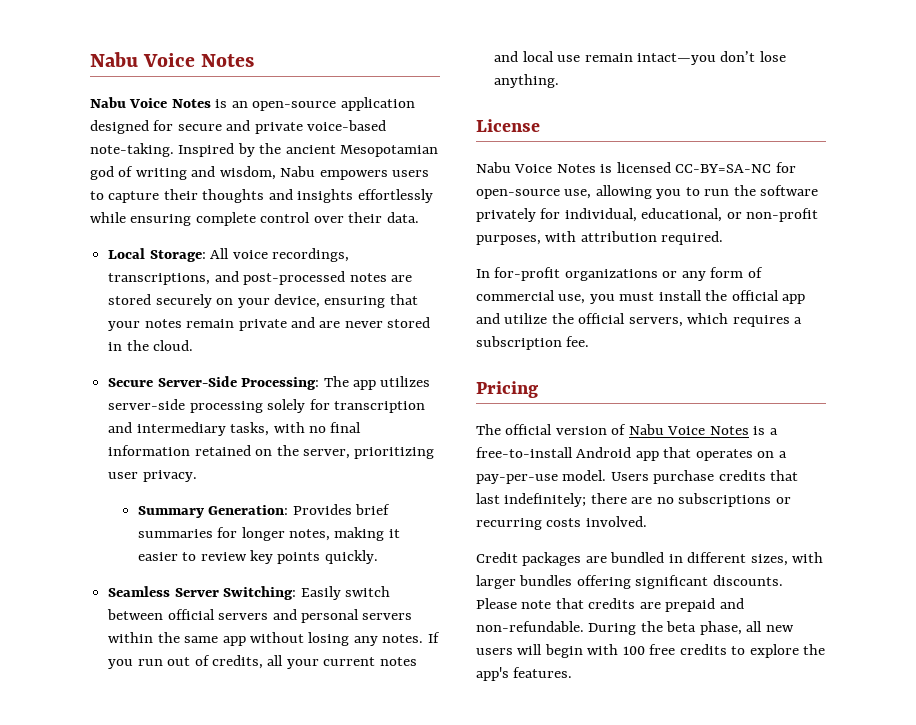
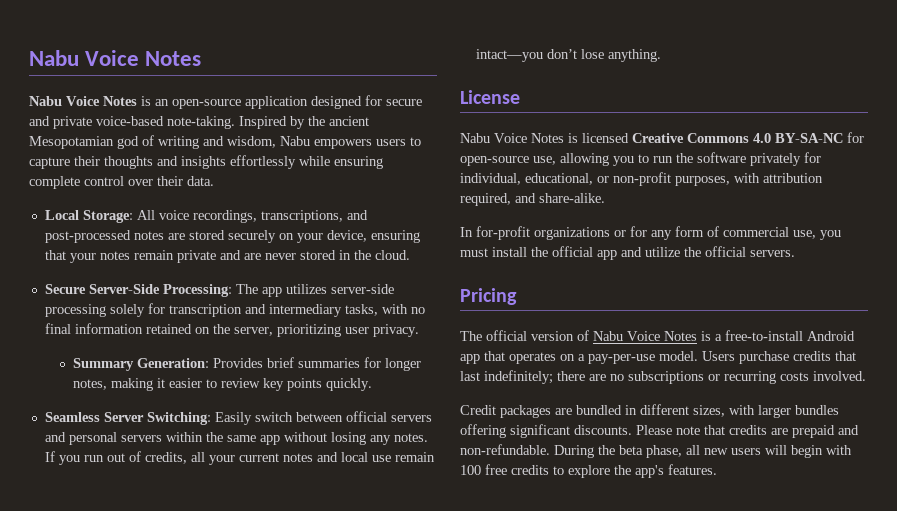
- Nabu Voice Notes is licensed CC-BY=SA-NC for open-source use, allowing you to run the software privately for individual, educational, or non-profit purposes, with attribution required.
+ Nabu Voice Notes is licensed Creative Commons 4.0 BY-SA-NC for open-source use, allowing you to run the software privately for individual, educational, or non-profit purposes, with attribution required, and share-alike.
- In for-profit organizations or any form of commercial use, you must install the official app and utilize the official servers, which requires a subscription fee.
+ In for-profit organizations or for any form of commercial use, you must install the official app and utilize the official servers.

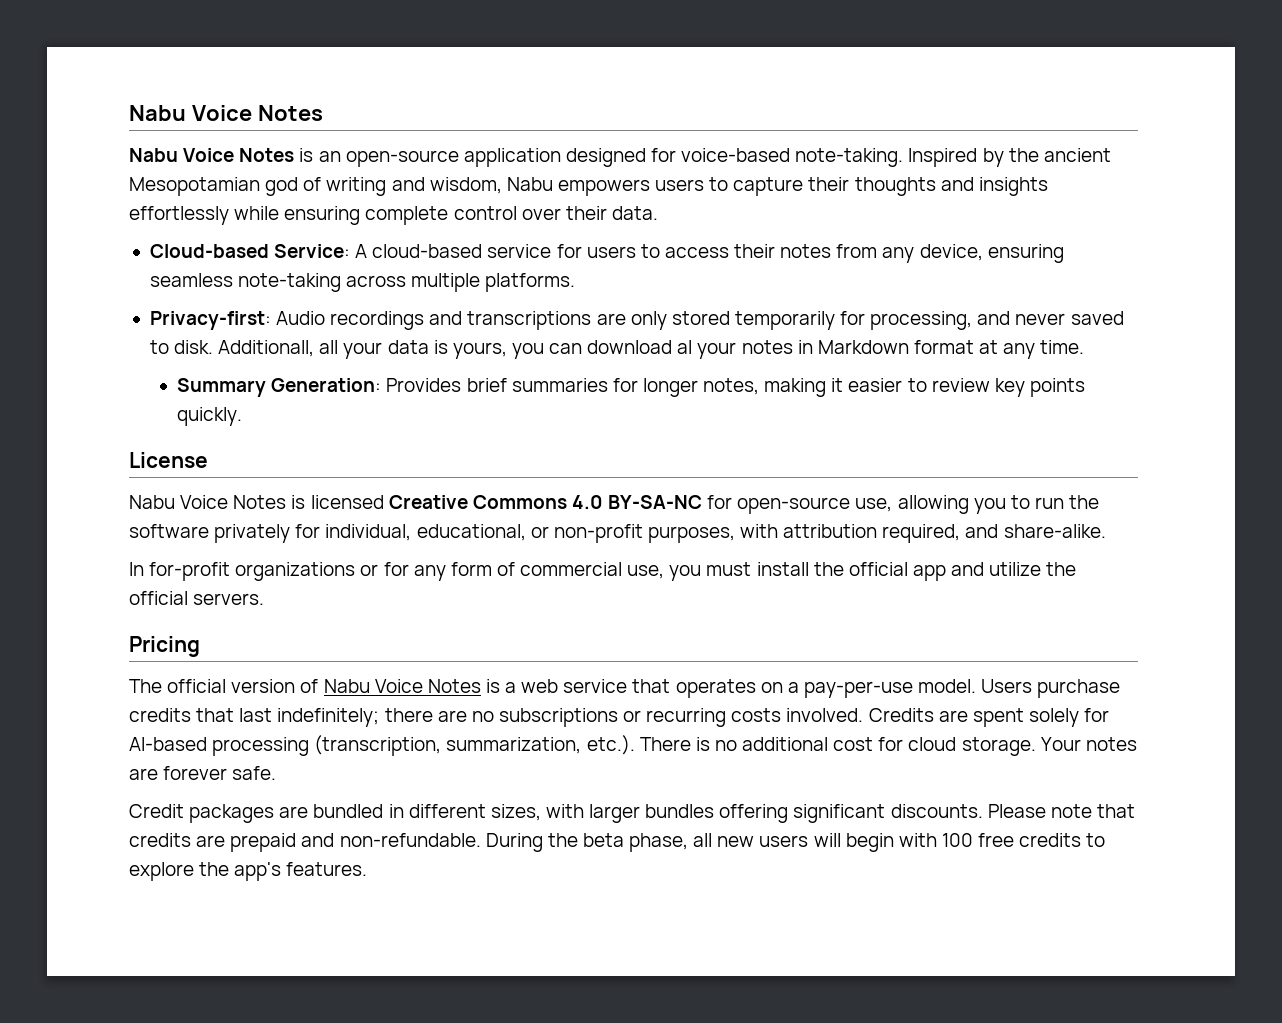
- Nabu Voice Notes is an open-source application designed for secure and private voice-based note-taking.
+ Nabu Voice Notes is an open-source application designed for voice-based note-taking.
- Local Storage: All voice recordings, transcriptions, and post-processed notes are stored securely on your device, ensuring that your notes remain private and are never stored in the cloud.
- Secure Server-Side Processing: The app utilizes server-side processing solely for transcription and intermediary tasks, with no final information retained on the server, prioritizing user privacy.
+ Cloud-based Service: A cloud-based service for users to access their notes from any device, ensuring seamless note-taking across multiple platforms.
+ Privacy-first: Audio recordings and transcriptions are only stored temporarily for processing, and never saved to disk. Additionall, all your data is yours, you can download al your notes in Markdown format at any time.
- Seamless Server Switching: Easily switch between official servers and personal servers within the same app without losing any notes. If you run out of credits, all your current notes and local use remain intact—you don’t lose anything.
- The official version of Nabu Voice Notes is a free-to-install Android app that operates on a pay-per-use model.
+ The official version of Nabu Voice Notes is a web service that operates on a pay-per-use model.
+ Credits are spent solely for AI-based processing (transcription, summarization, etc.). There is no additional cost for cloud storage. Your notes are forever safe.

